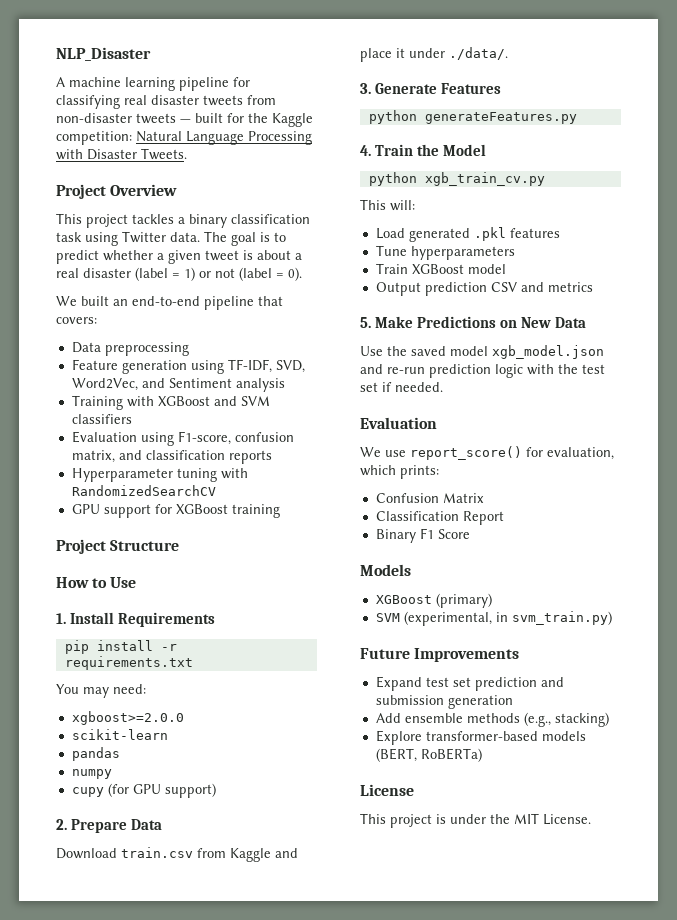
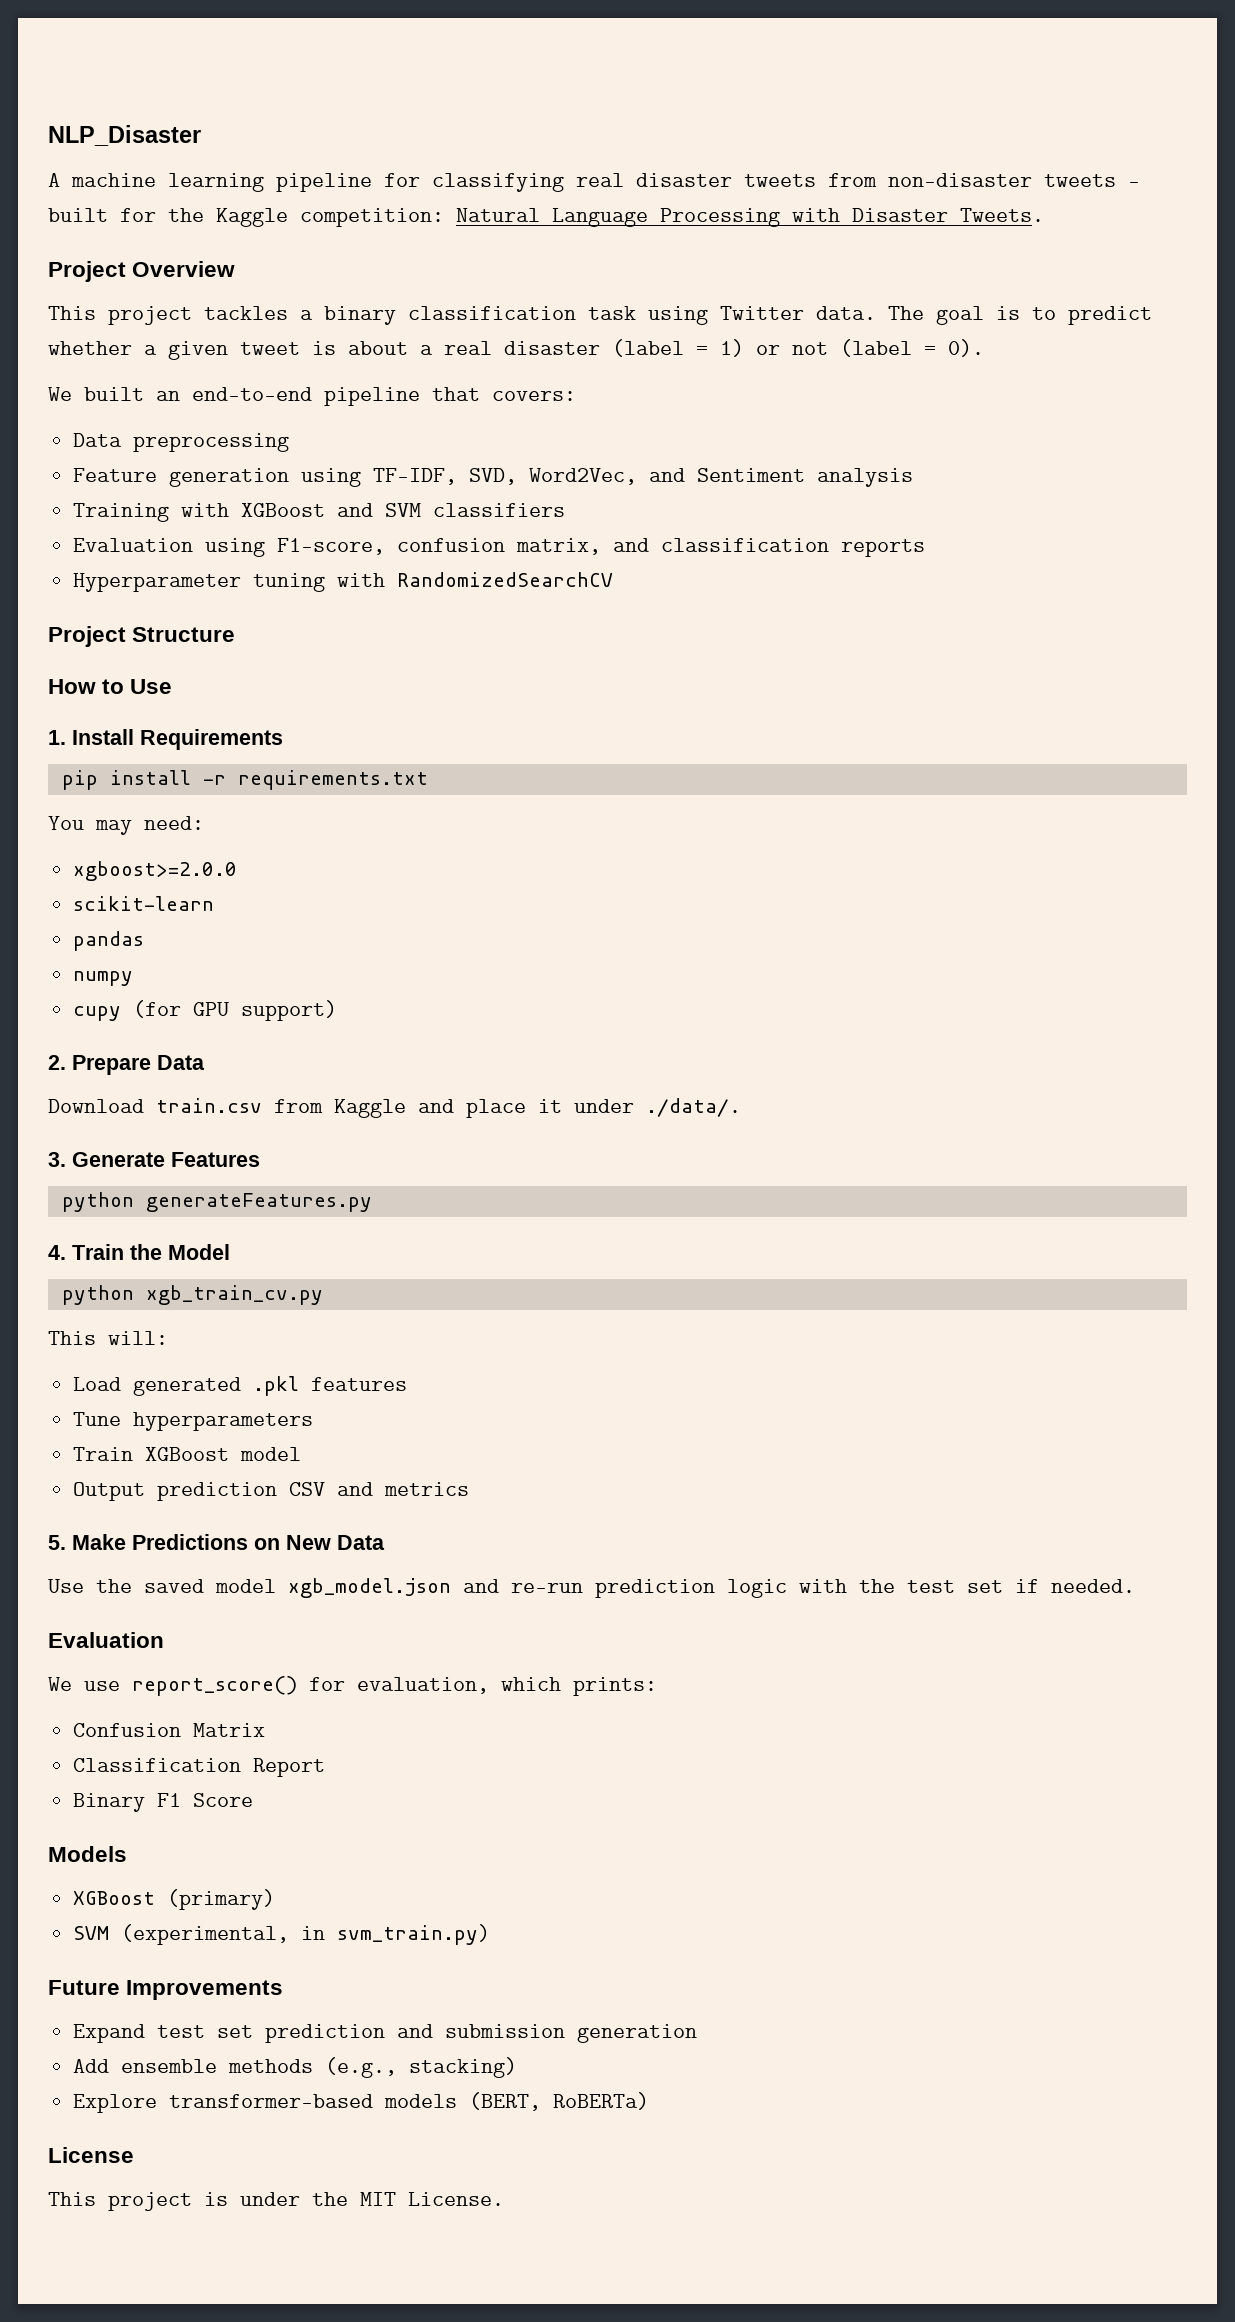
- GPU support for XGBoost training

